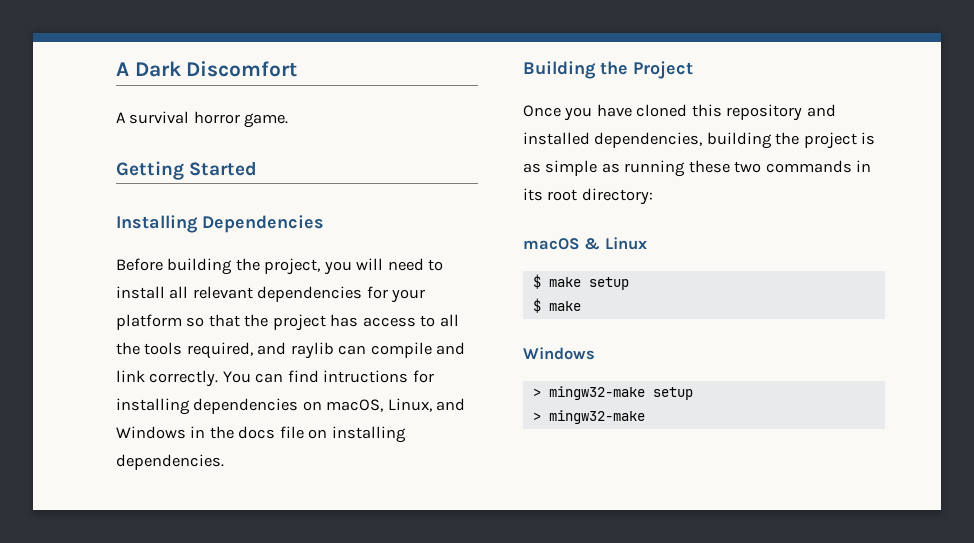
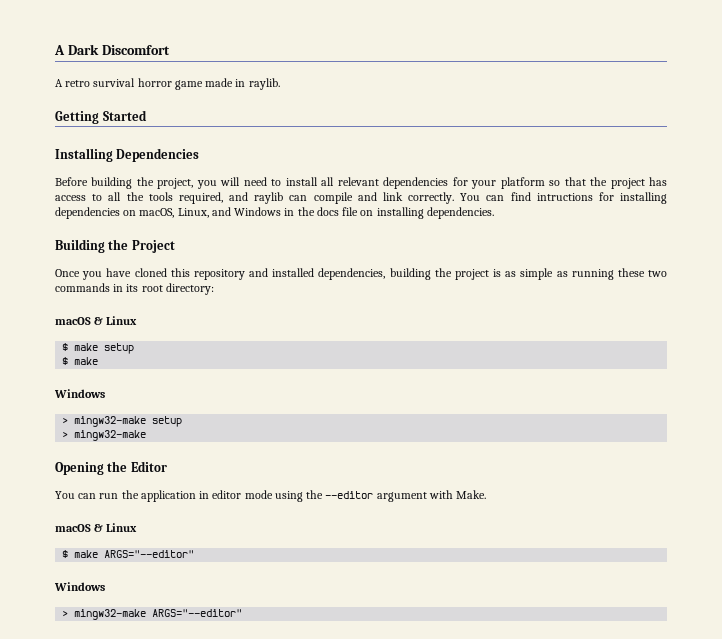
- A survival horror game.
+ A retro survival horror game made in raylib.
+ Opening the Editor
+ You can run the application in editor mode using the --editor argument with Make.
+ macOS & Linux
+ $ make ARGS="--editor"
+ Windows
+ > mingw32-make ARGS="--editor"

